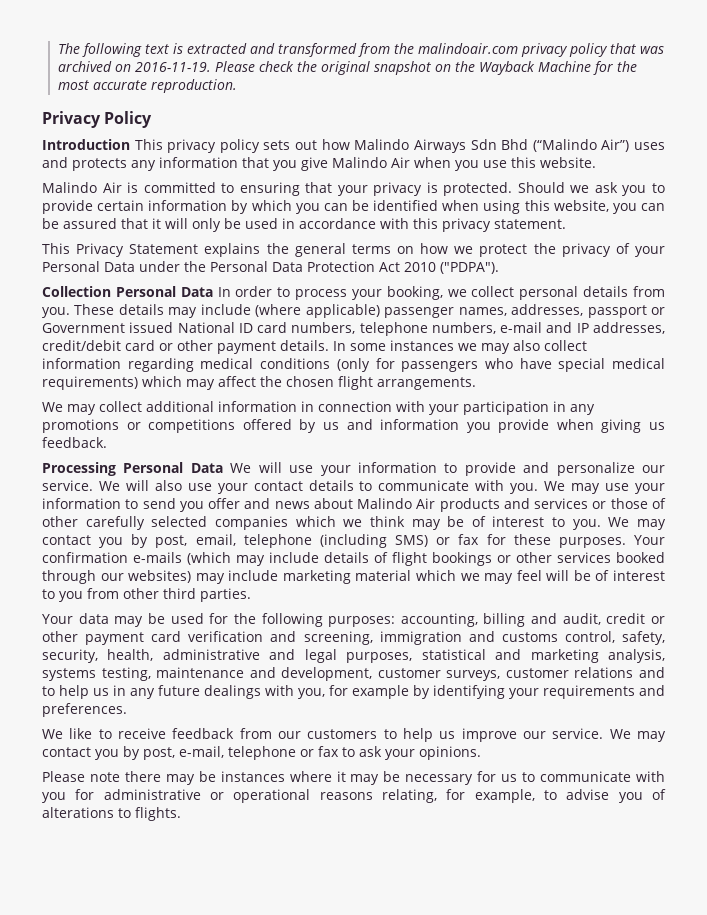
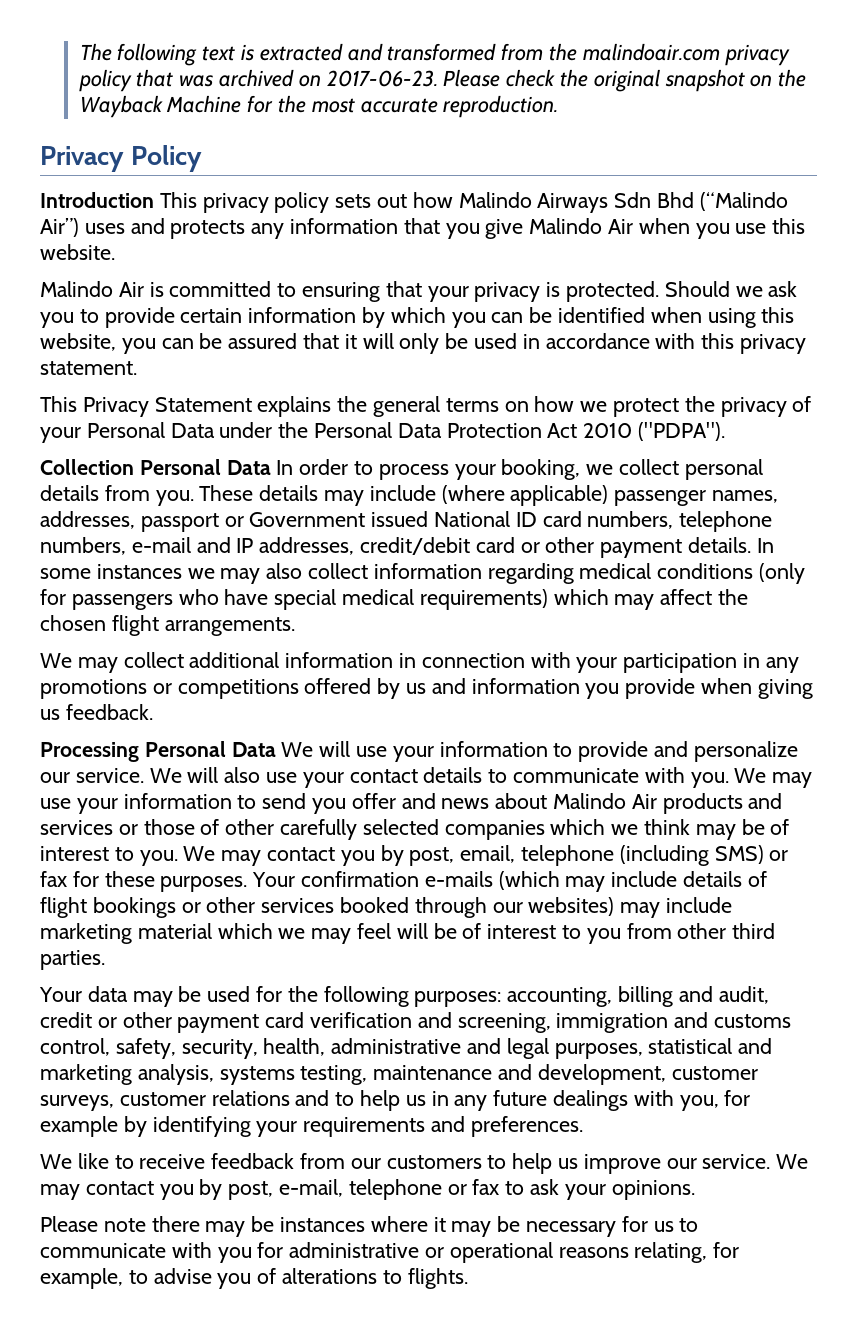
- The following text is extracted and transformed from the malindoair.com privacy policy that was archived on 2016-11-19.
+ The following text is extracted and transformed from the malindoair.com privacy policy that was archived on 2017-06-23.

